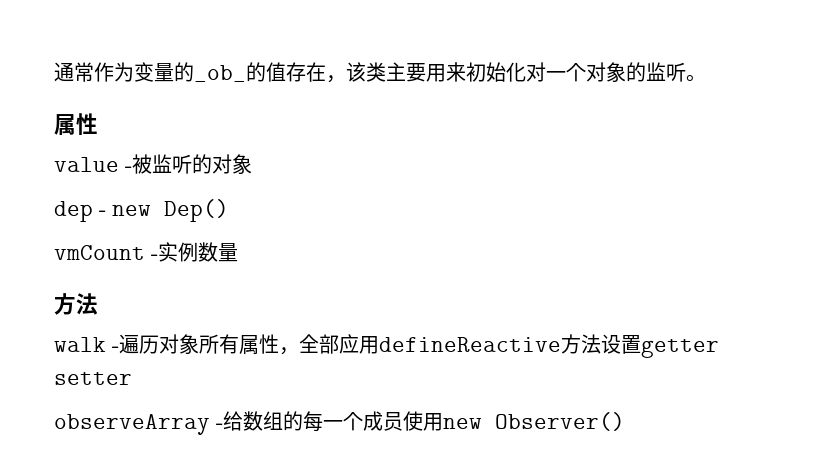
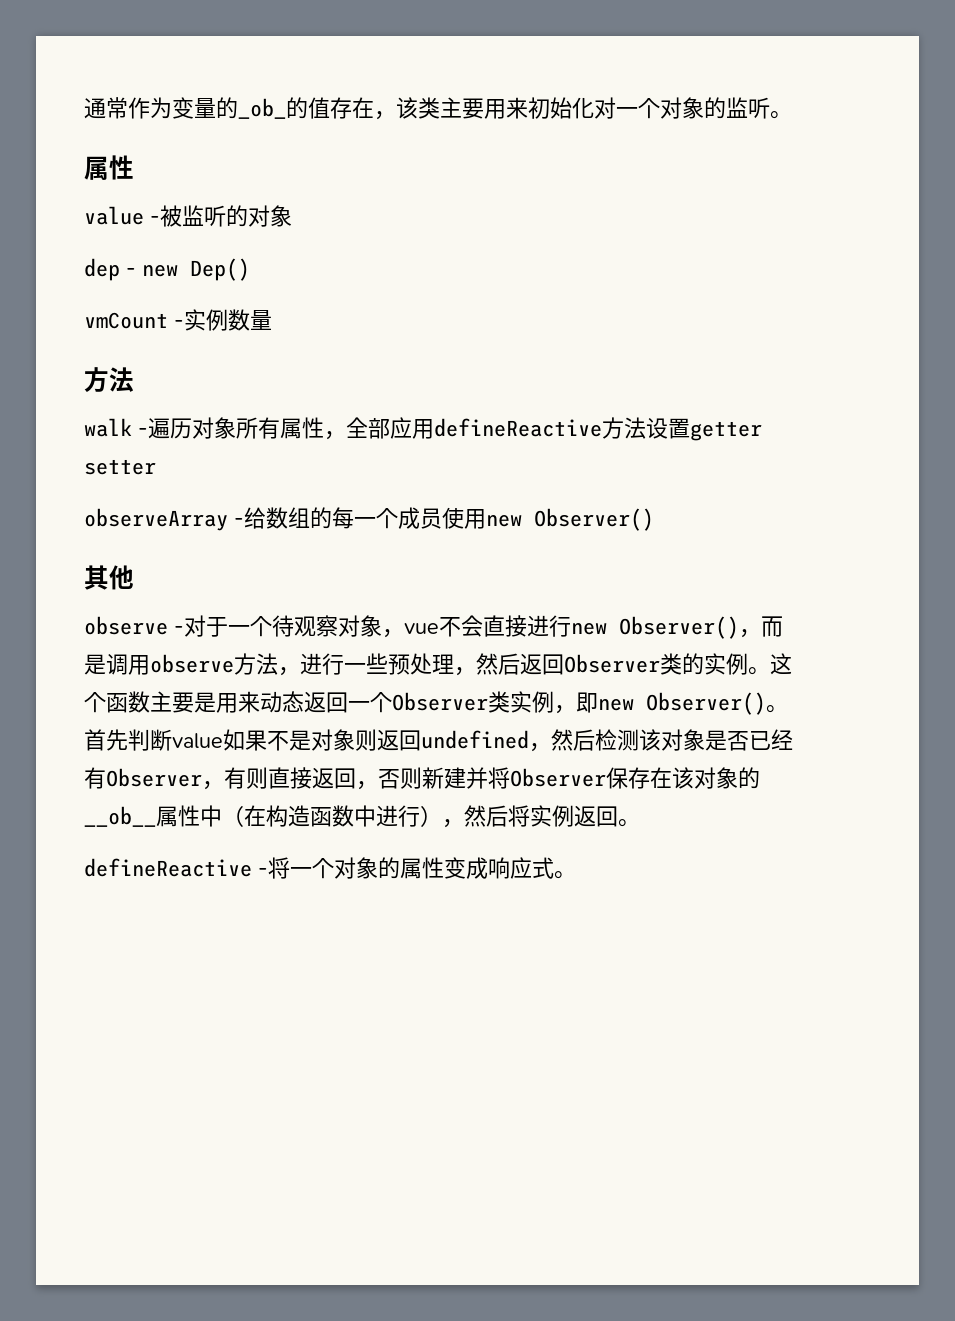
+ 其他
+ observe -对于一个待观察对象，vue不会直接进行new Observer()，而是调用observe方法，进行一些预处理，然后返回Observer类的实例。这个函数主要是用来动态返回一个Observer类实例，即new Observer()。首先判断value如果不是对象则返回undefined，然后检测该对象是否已经有Observer，有则直接返回，否则新建并将Observer保存在该对象的__ob__属性中（在构造函数中进行），然后将实例返回。
+ defineReactive -将一个对象的属性变成响应式。

